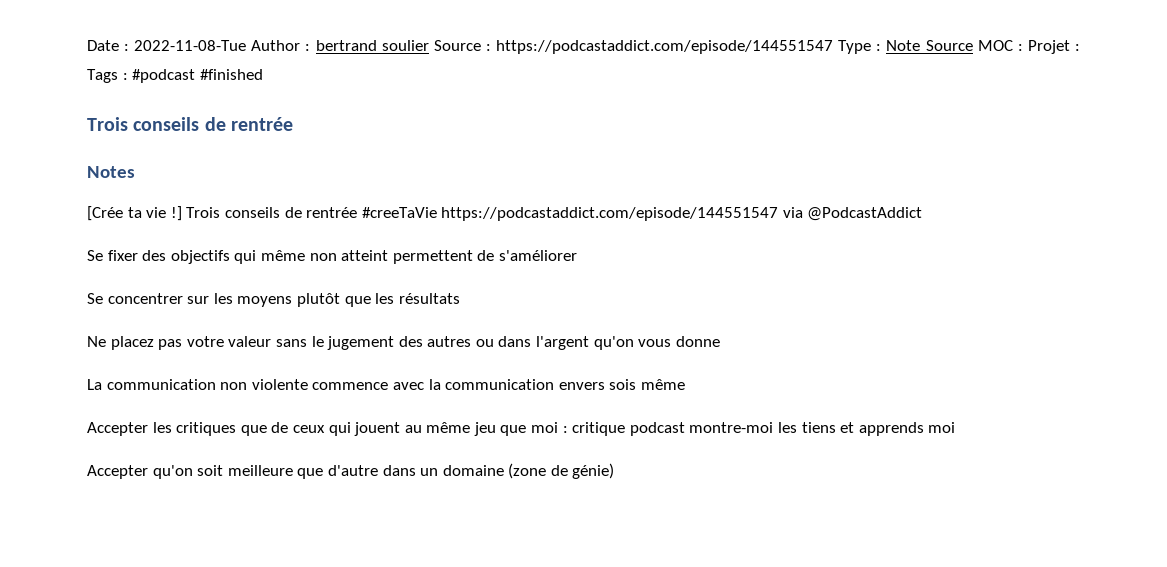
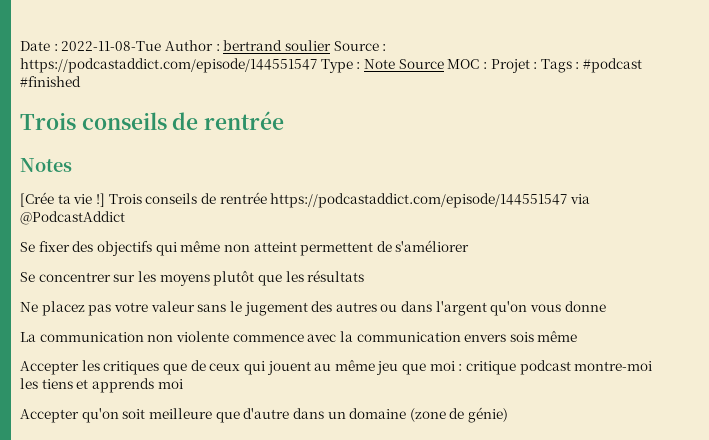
- Trois conseils de rentrée #creeTaVie https://podcastaddict.com/episode/144551547 via @PodcastAddict
+ Trois conseils de rentrée https://podcastaddict.com/episode/144551547 via @PodcastAddict

